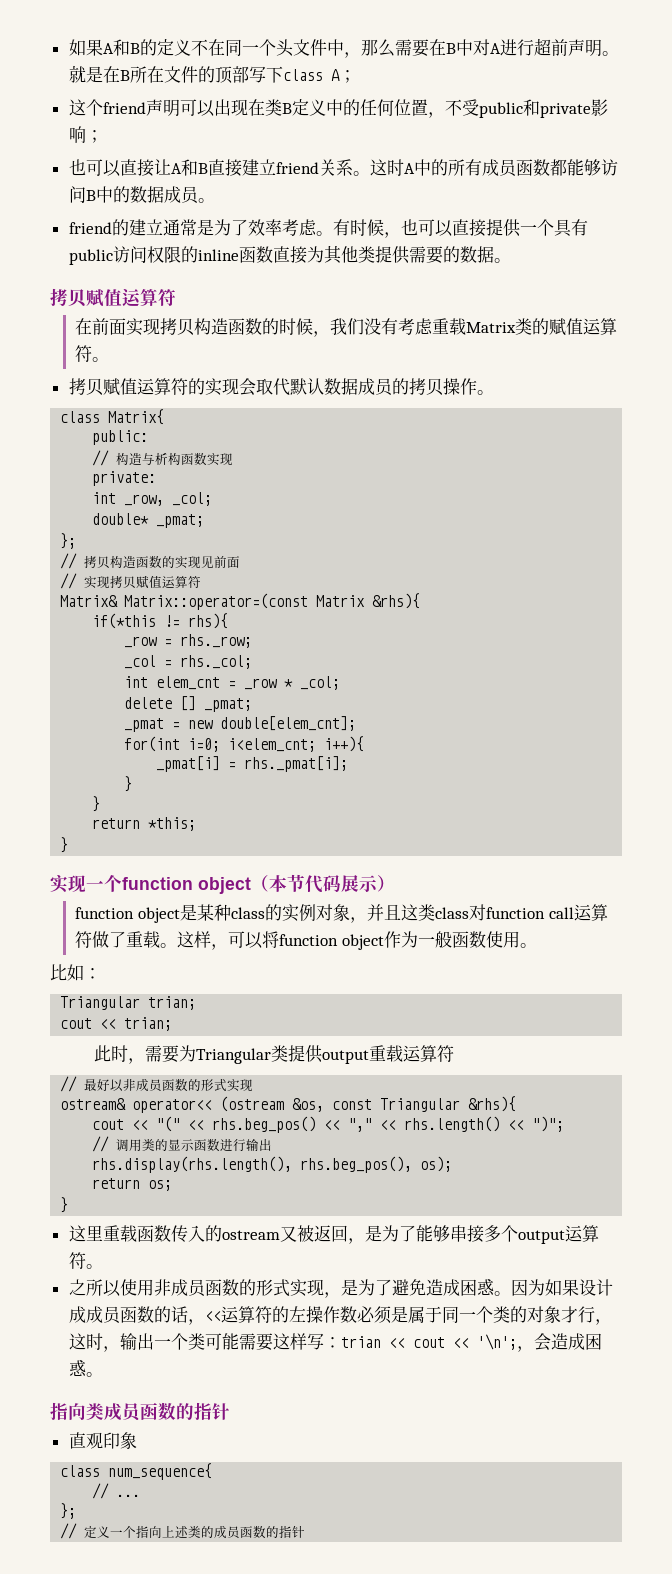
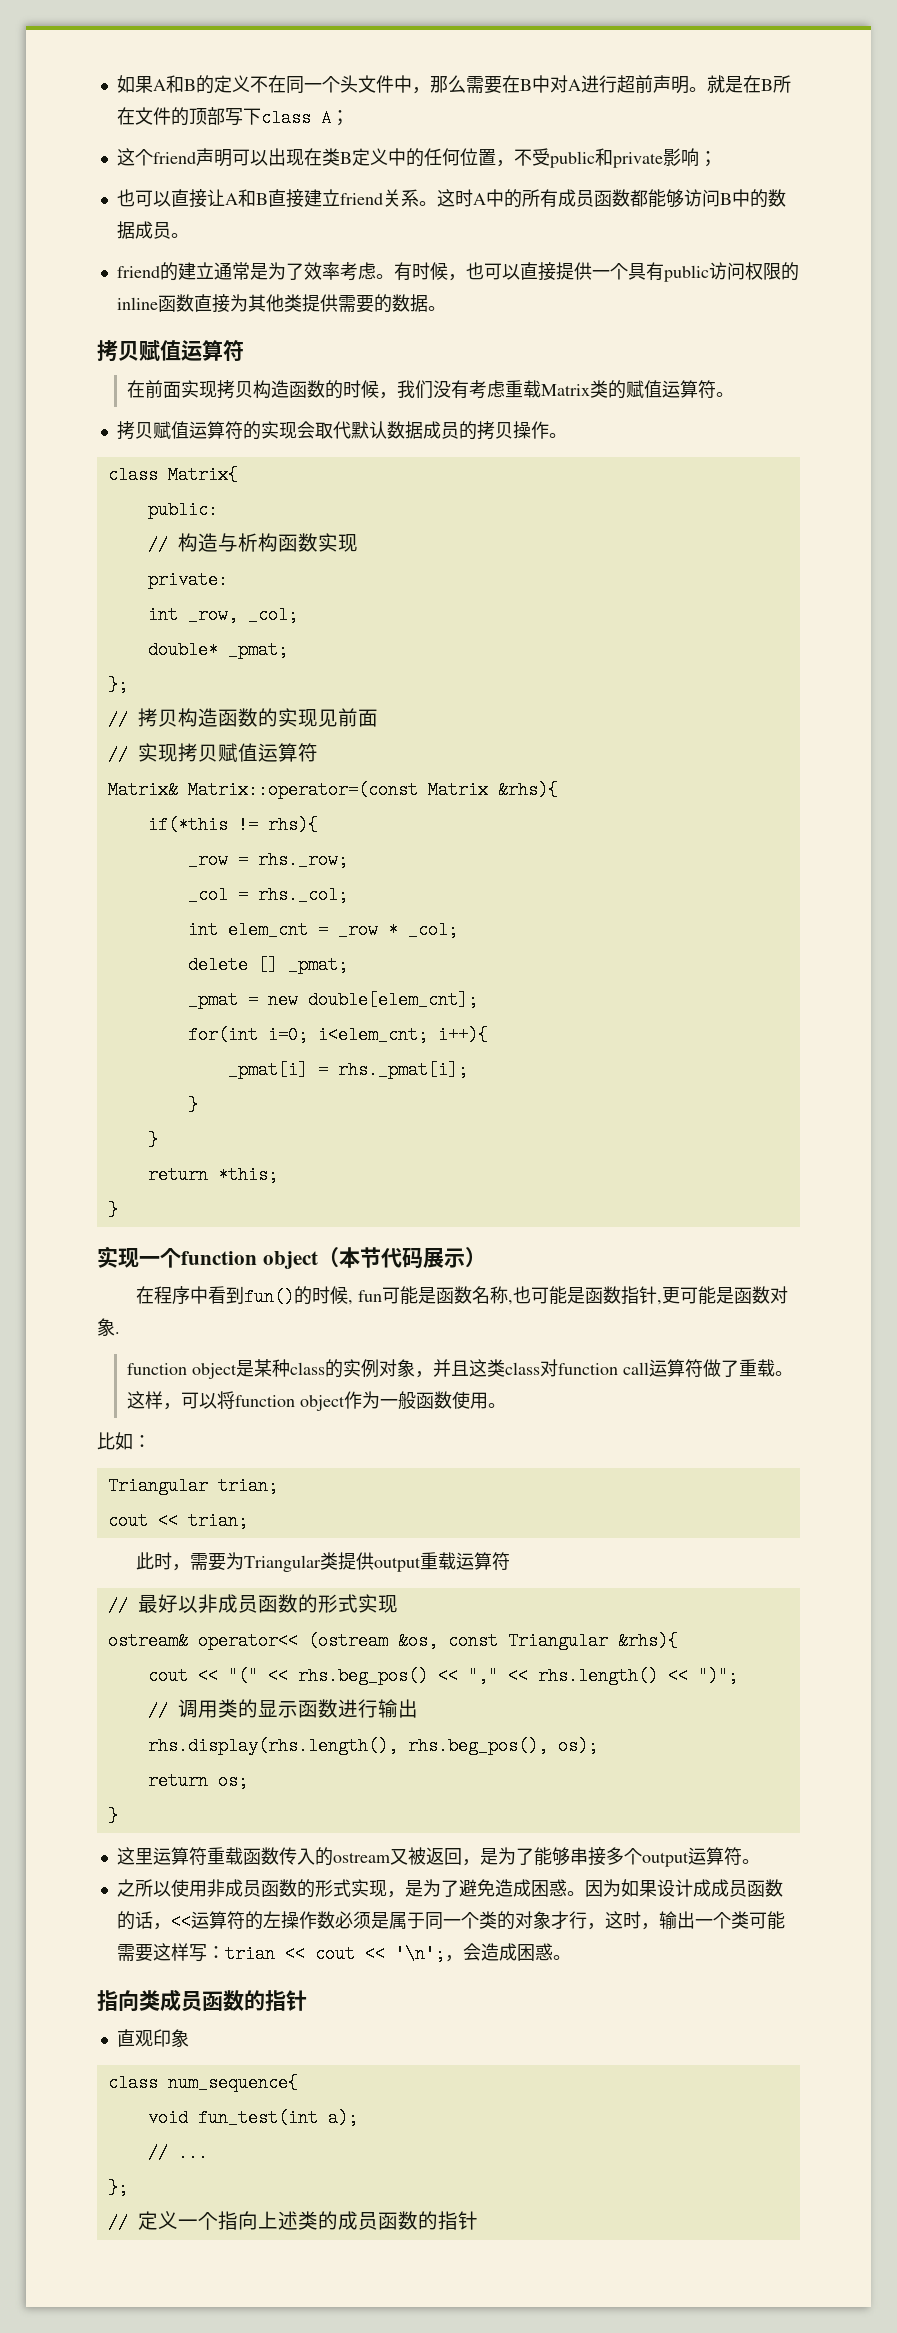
+ 在程序中看到fun()的时候, fun可能是函数名称,也可能是函数指针,更可能是函数对象.
- 这里重载函数传入的ostream又被返回，是为了能够串接多个output运算符。
+ 这里运算符重载函数传入的ostream又被返回，是为了能够串接多个output运算符。
+ void fun_test(int a);

